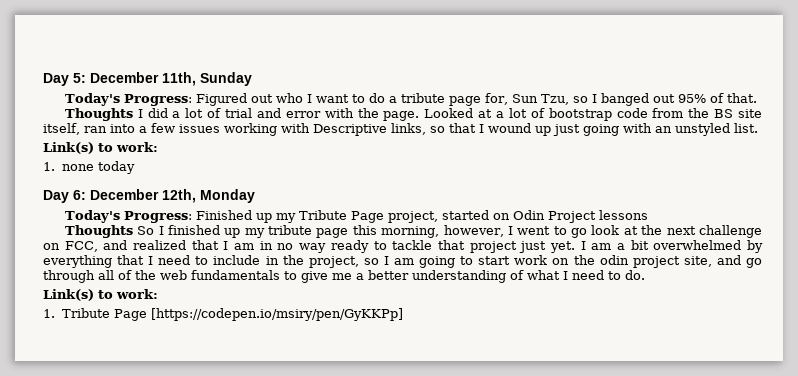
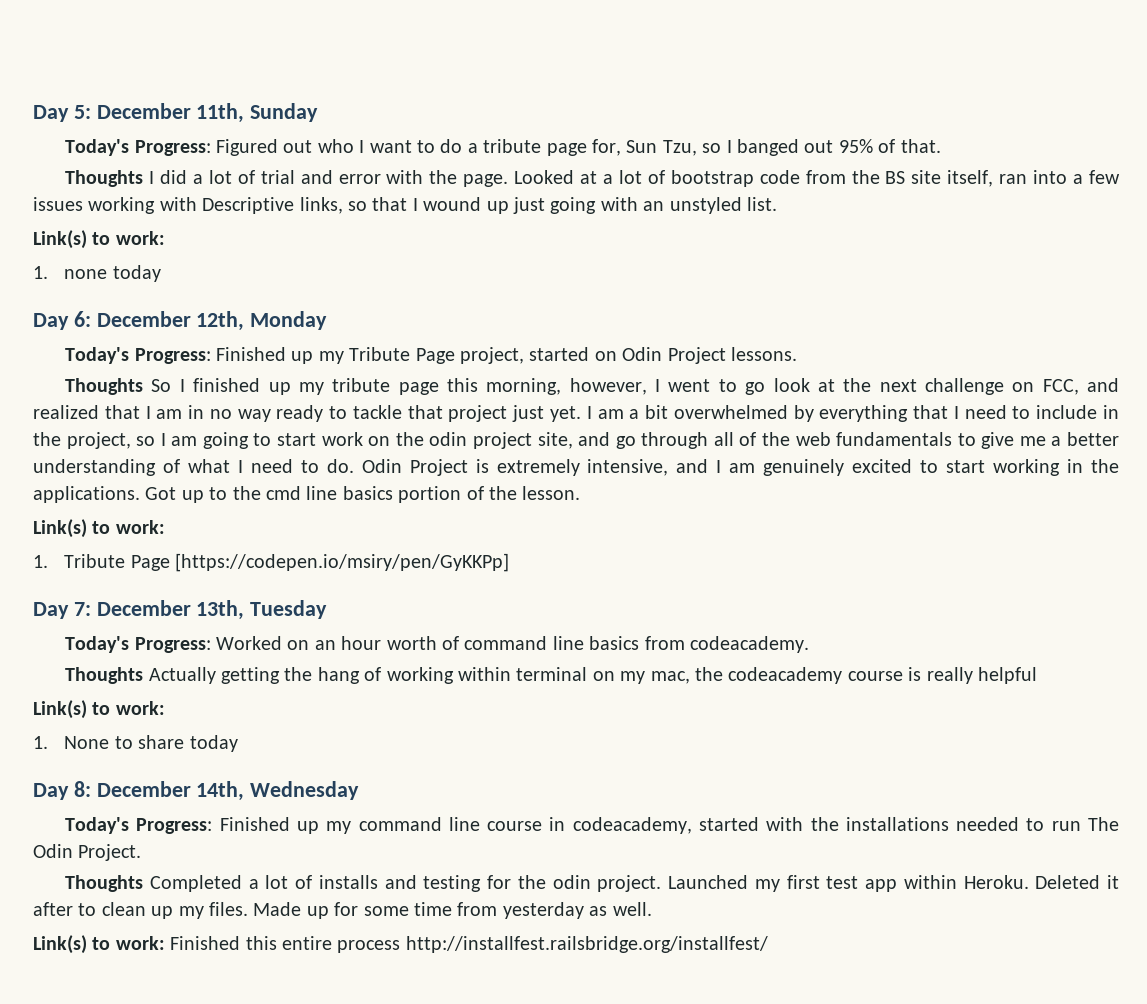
- Today's Progress: Finished up my Tribute Page project, started on Odin Project lessons
+ Today's Progress: Finished up my Tribute Page project, started on Odin Project lessons.
+ Odin Project is extremely intensive, and I am genuinely excited to start working in the applications. Got up to the cmd line basics portion of the lesson.
+ Day 7: December 13th, Tuesday
+ Today's Progress: Worked on an hour worth of command line basics from codeacademy.
+ Thoughts Actually getting the hang of working within terminal on my mac, the codeacademy course is really helpful
+ Link(s) to work:
+ 1. None to share today
+ Day 8: December 14th, Wednesday
+ Today's Progress: Finished up my command line course in codeacademy, started with the installations needed to run The Odin Project.
+ Thoughts Completed a lot of installs and testing for the odin project. Launched my first test app within Heroku. Deleted it after to clean up my files. Made up for some time from yesterday as well.
+ Link(s) to work: Finished this entire process http://installfest.railsbridge.org/installfest/

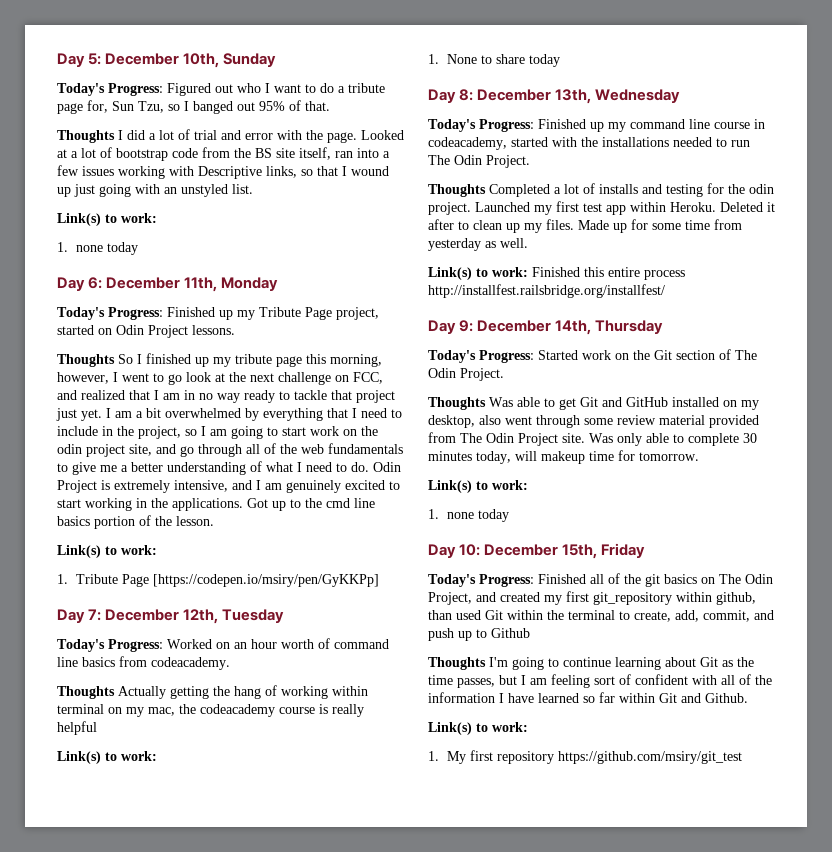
- Day 5: December 11th, Sunday
+ Day 5: December 10th, Sunday
- Day 6: December 12th, Monday
+ Day 6: December 11th, Monday
- Day 7: December 13th, Tuesday
+ Day 7: December 12th, Tuesday
- Day 8: December 14th, Wednesday
+ Day 8: December 13th, Wednesday
+ Day 9: December 14th, Thursday
+ Today's Progress: Started work on the Git section of The Odin Project.
+ Thoughts Was able to get Git and GitHub installed on my desktop, also went through some review material provided from The Odin Project site. Was only able to complete 30 minutes today, will makeup time for tomorrow.
+ Link(s) to work:
+ 1. none today
+ Day 10: December 15th, Friday
+ Today's Progress: Finished all of the git basics on The Odin Project, and created my first git_repository within github, than used Git within the terminal to create, add, commit, and push up to Github
+ Thoughts I'm going to continue learning about Git as the time passes, but I am feeling sort of confident with all of the information I have learned so far within Git and Github.
+ Link(s) to work:
+ 1. My first repository https://github.com/msiry/git_test

